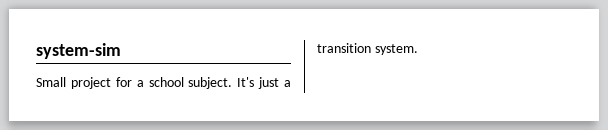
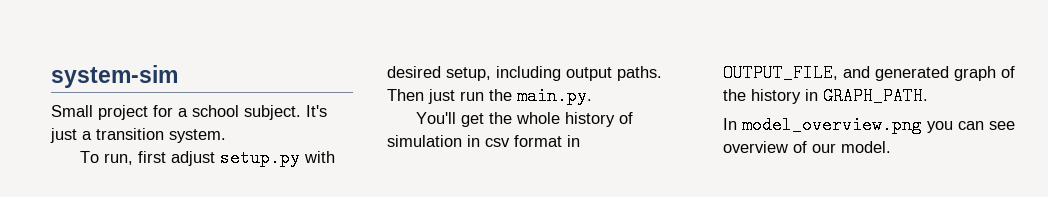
+ To run, first adjust setup.py with desired setup, including output paths. Then just run the main.py.
+ You'll get the whole history of simulation in csv format in OUTPUT_FILE, and generated graph of the history in GRAPH_PATH.
+ In model_overview.png you can see overview of our model.

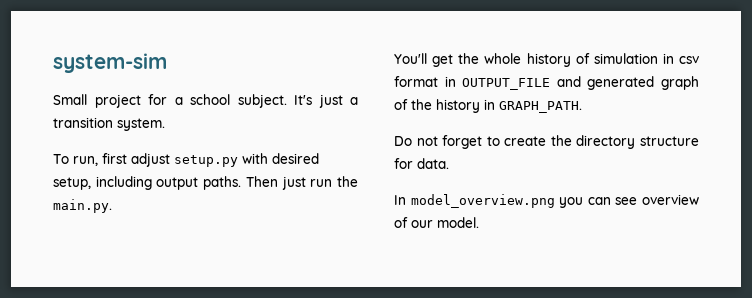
- You'll get the whole history of simulation in csv format in OUTPUT_FILE, and generated graph of the history in GRAPH_PATH.
+ You'll get the whole history of simulation in csv format in OUTPUT_FILE and generated graph of the history in GRAPH_PATH.
+ Do not forget to create the directory structure for data.

